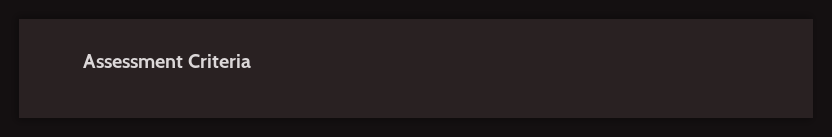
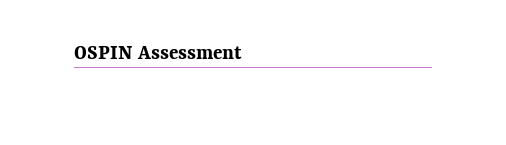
- Assessment Criteria
+ OSPIN Assessment

